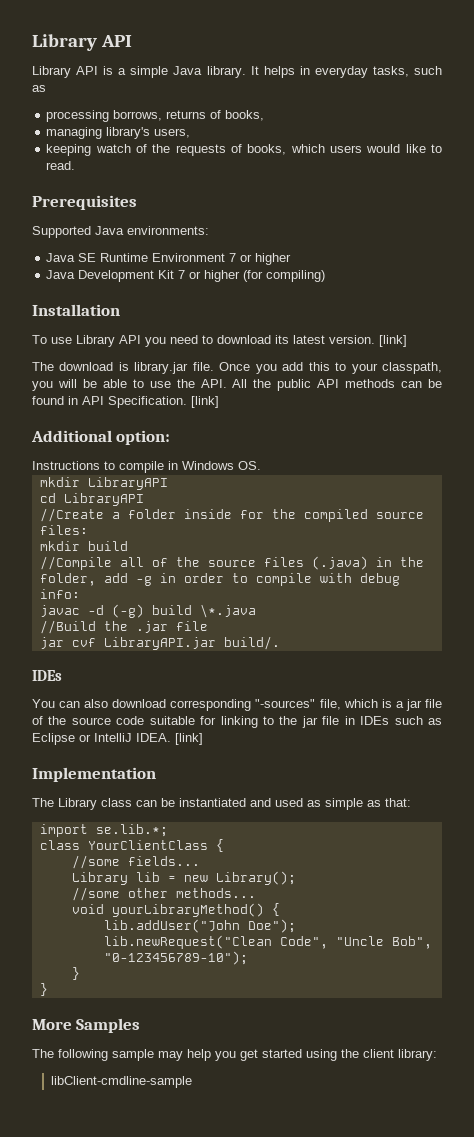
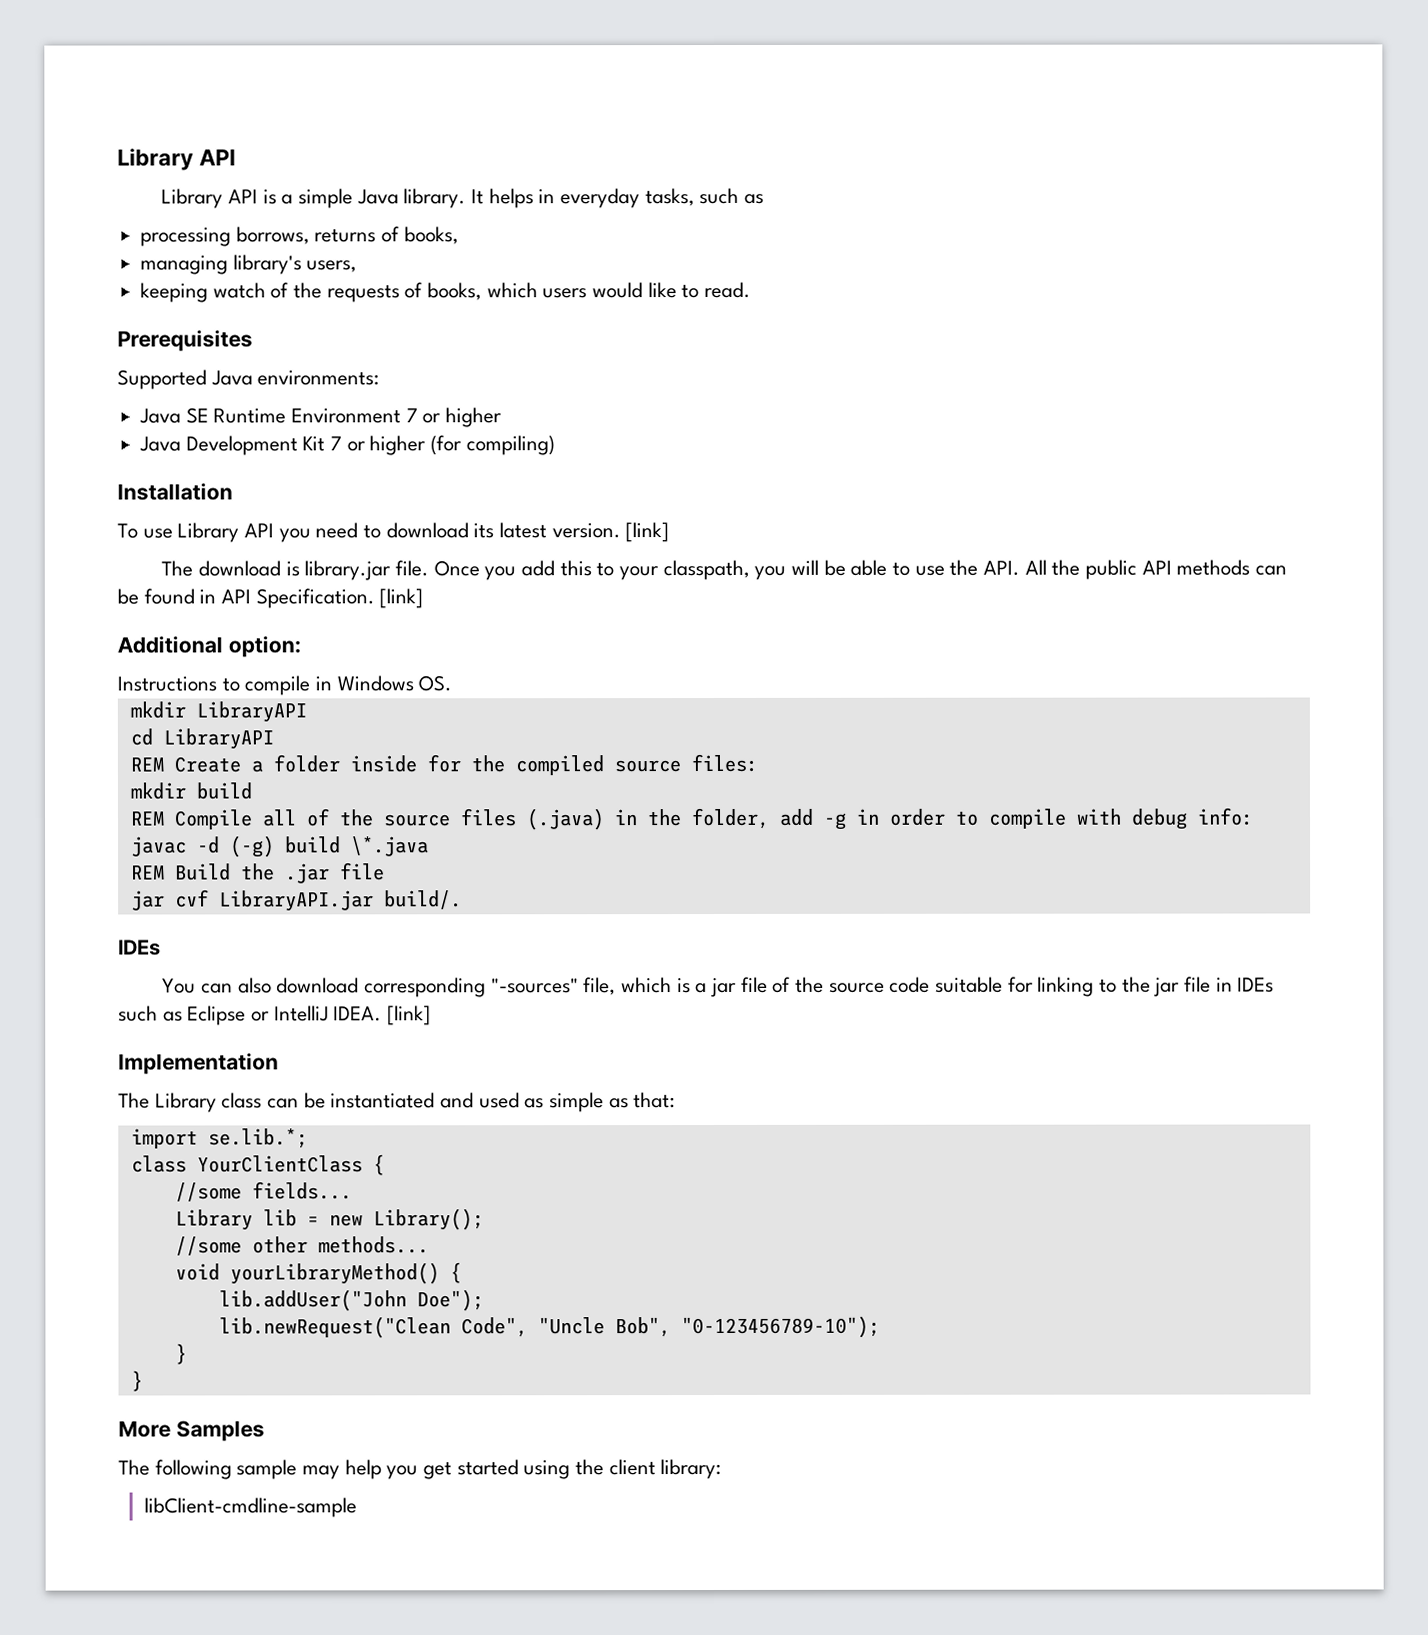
- //Create a folder inside for the compiled source files:
+ REM Create a folder inside for the compiled source files:
- //Compile all of the source files (.java) in the folder, add -g in order to compile with debug info:
+ REM Compile all of the source files (.java) in the folder, add -g in order to compile with debug info:
- //Build the .jar file
+ REM Build the .jar file

